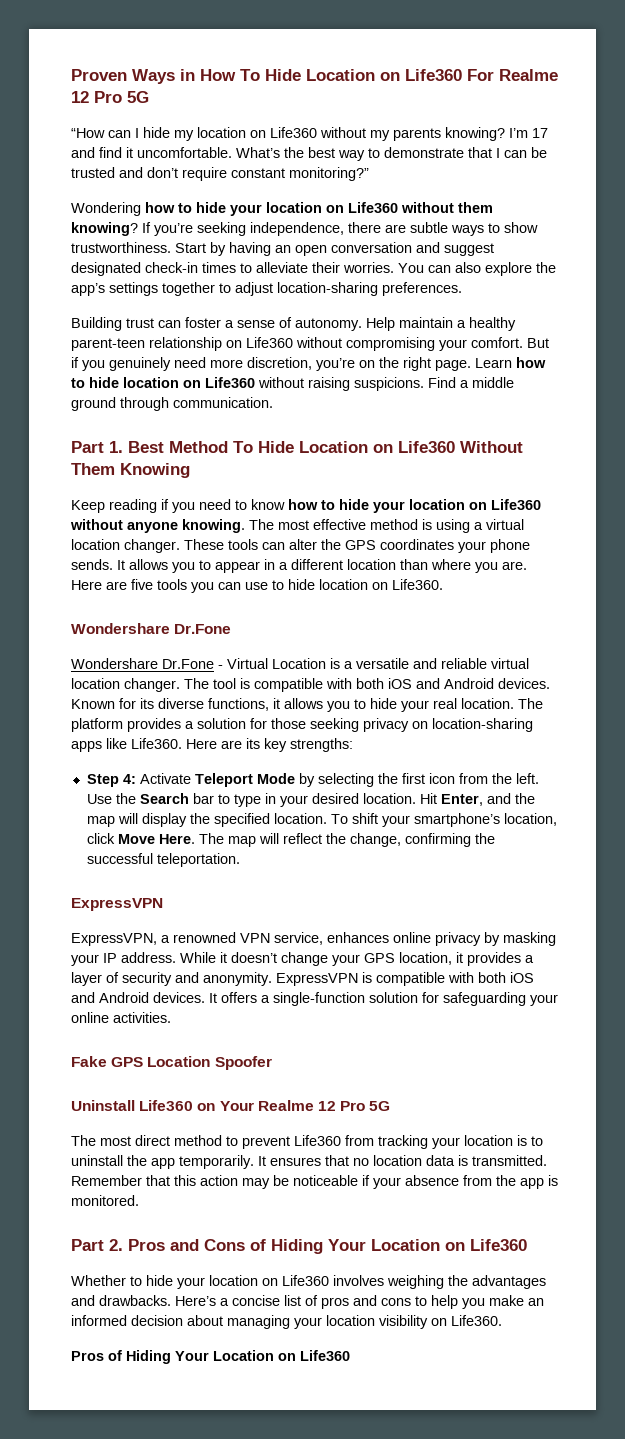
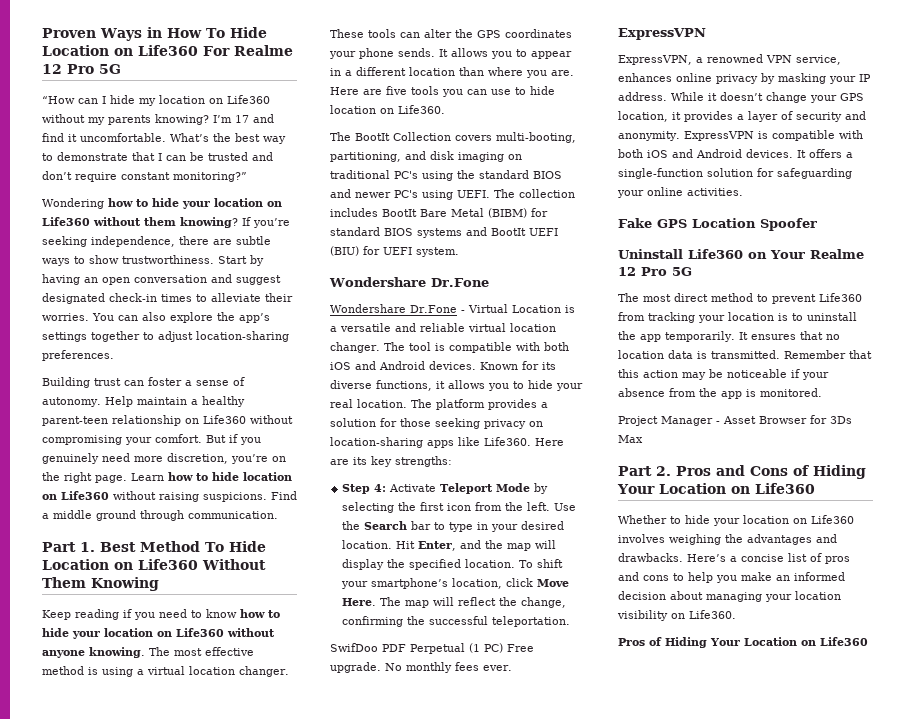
+ The BootIt Collection covers multi-booting, partitioning, and disk imaging on traditional PC's using the standard BIOS and newer PC's using UEFI. The collection includes BootIt Bare Metal (BIBM) for standard BIOS systems and BootIt UEFI (BIU) for UEFI system.
+ SwifDoo PDF Perpetual (1 PC) Free upgrade. No monthly fees ever.
+ Project Manager - Asset Browser for 3Ds Max

